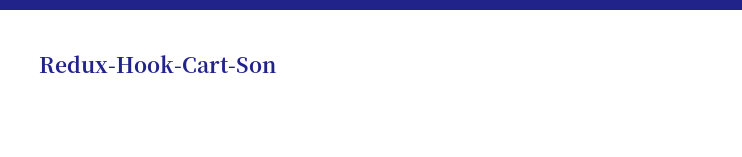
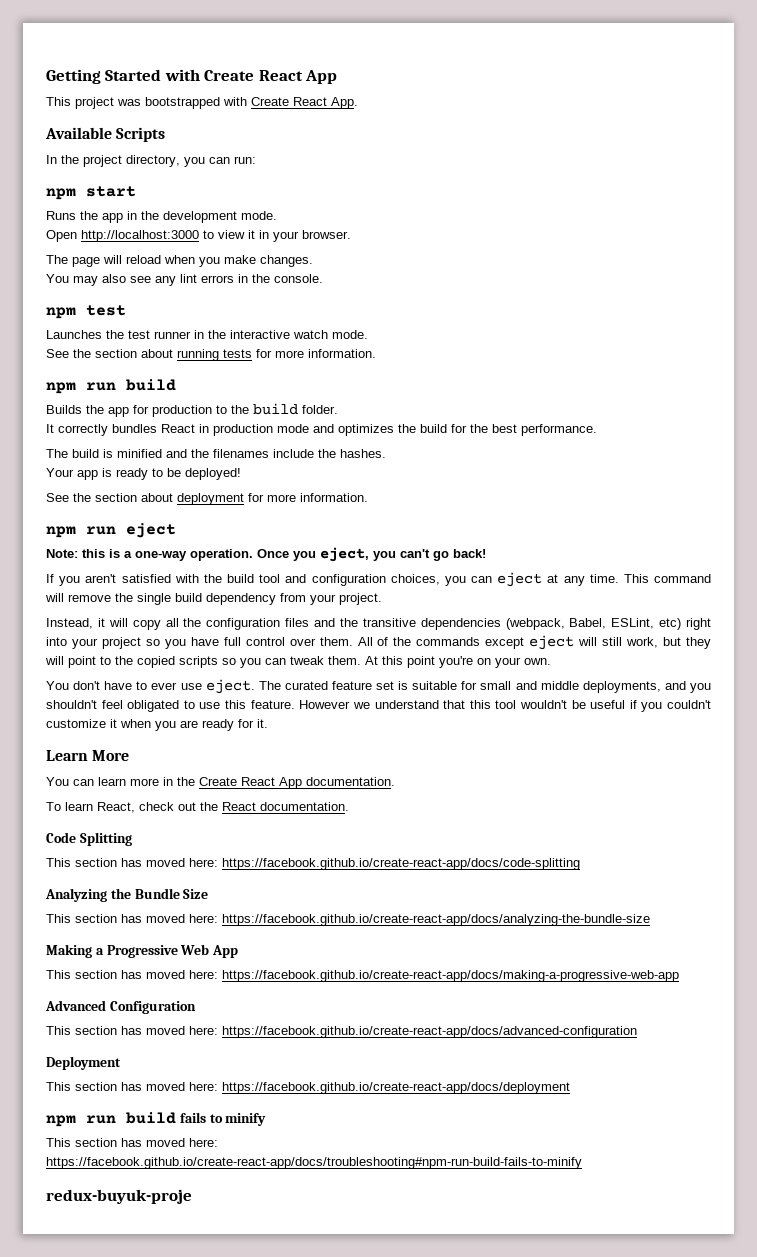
- Redux-Hook-Cart-Son
+ Getting Started with Create React App
+ This project was bootstrapped with Create React App.
+ Available Scripts
+ In the project directory, you can run:
+ npm start
+ Runs the app in the development mode.
+ Open http://localhost:3000 to view it in your browser.
+ The page will reload when you make changes.
+ You may also see any lint errors in the console.
+ npm test
+ Launches the test runner in the interactive watch mode.
+ See the section about running tests for more information.
+ npm run build
+ Builds the app for production to the build folder.
+ It correctly bundles React in production mode and optimizes the build for the best performance.
+ The build is minified and the filenames include the hashes.
+ Your app is ready to be deployed!
+ See the section about deployment for more information.
+ npm run eject
+ Note: this is a one-way operation. Once you eject, you can't go back!
+ If you aren't satisfied with the build tool and configuration choices, you can eject at any time. This command will remove the single build dependency from your project.
+ Instead, it will copy all the configuration files and the transitive dependencies (webpack, Babel, ESLint, etc) right into your project so you have full control over them. All of the commands except eject will still work, but they will point to the copied scripts so you can tweak them. At this point you're on your own.
+ You don't have to ever use eject. The curated feature set is suitable for small and middle deployments, and you shouldn't feel obligated to use this feature. However we understand that this tool wouldn't be useful if you couldn't customize it when you are ready for it.
+ Learn More
+ You can learn more in the Create React App documentation.
+ To learn React, check out the React documentation.
+ Code Splitting
+ This section has moved here: https://facebook.github.io/create-react-app/docs/code-splitting
+ Analyzing the Bundle Size
+ This section has moved here: https://facebook.github.io/create-react-app/docs/analyzing-the-bundle-size
+ Making a Progressive Web App
+ This section has moved here: https://facebook.github.io/create-react-app/docs/making-a-progressive-web-app
+ Advanced Configuration
+ This section has moved here: https://facebook.github.io/create-react-app/docs/advanced-configuration
+ Deployment
+ This section has moved here: https://facebook.github.io/create-react-app/docs/deployment
+ npm run build fails to minify
+ This section has moved here: https://facebook.github.io/create-react-app/docs/troubleshooting#npm-run-build-fails-to-minify
+ redux-buyuk-proje

